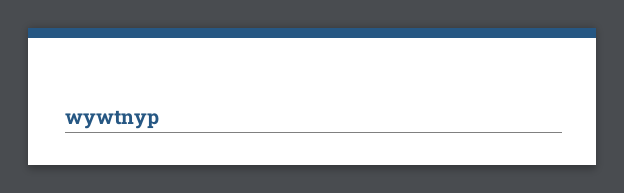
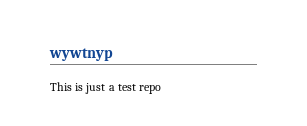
+ This is just a test repo

